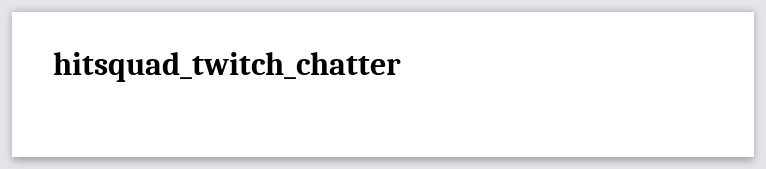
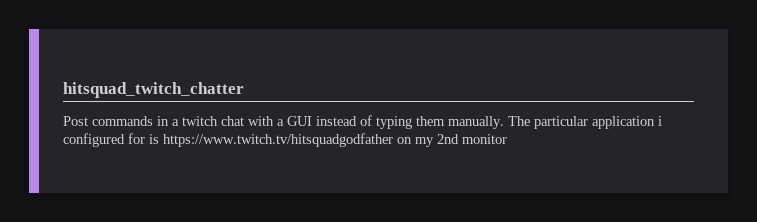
+ Post commands in a twitch chat with a GUI instead of typing them manually. The particular application i configured for is https://www.twitch.tv/hitsquadgodfather on my 2nd monitor

